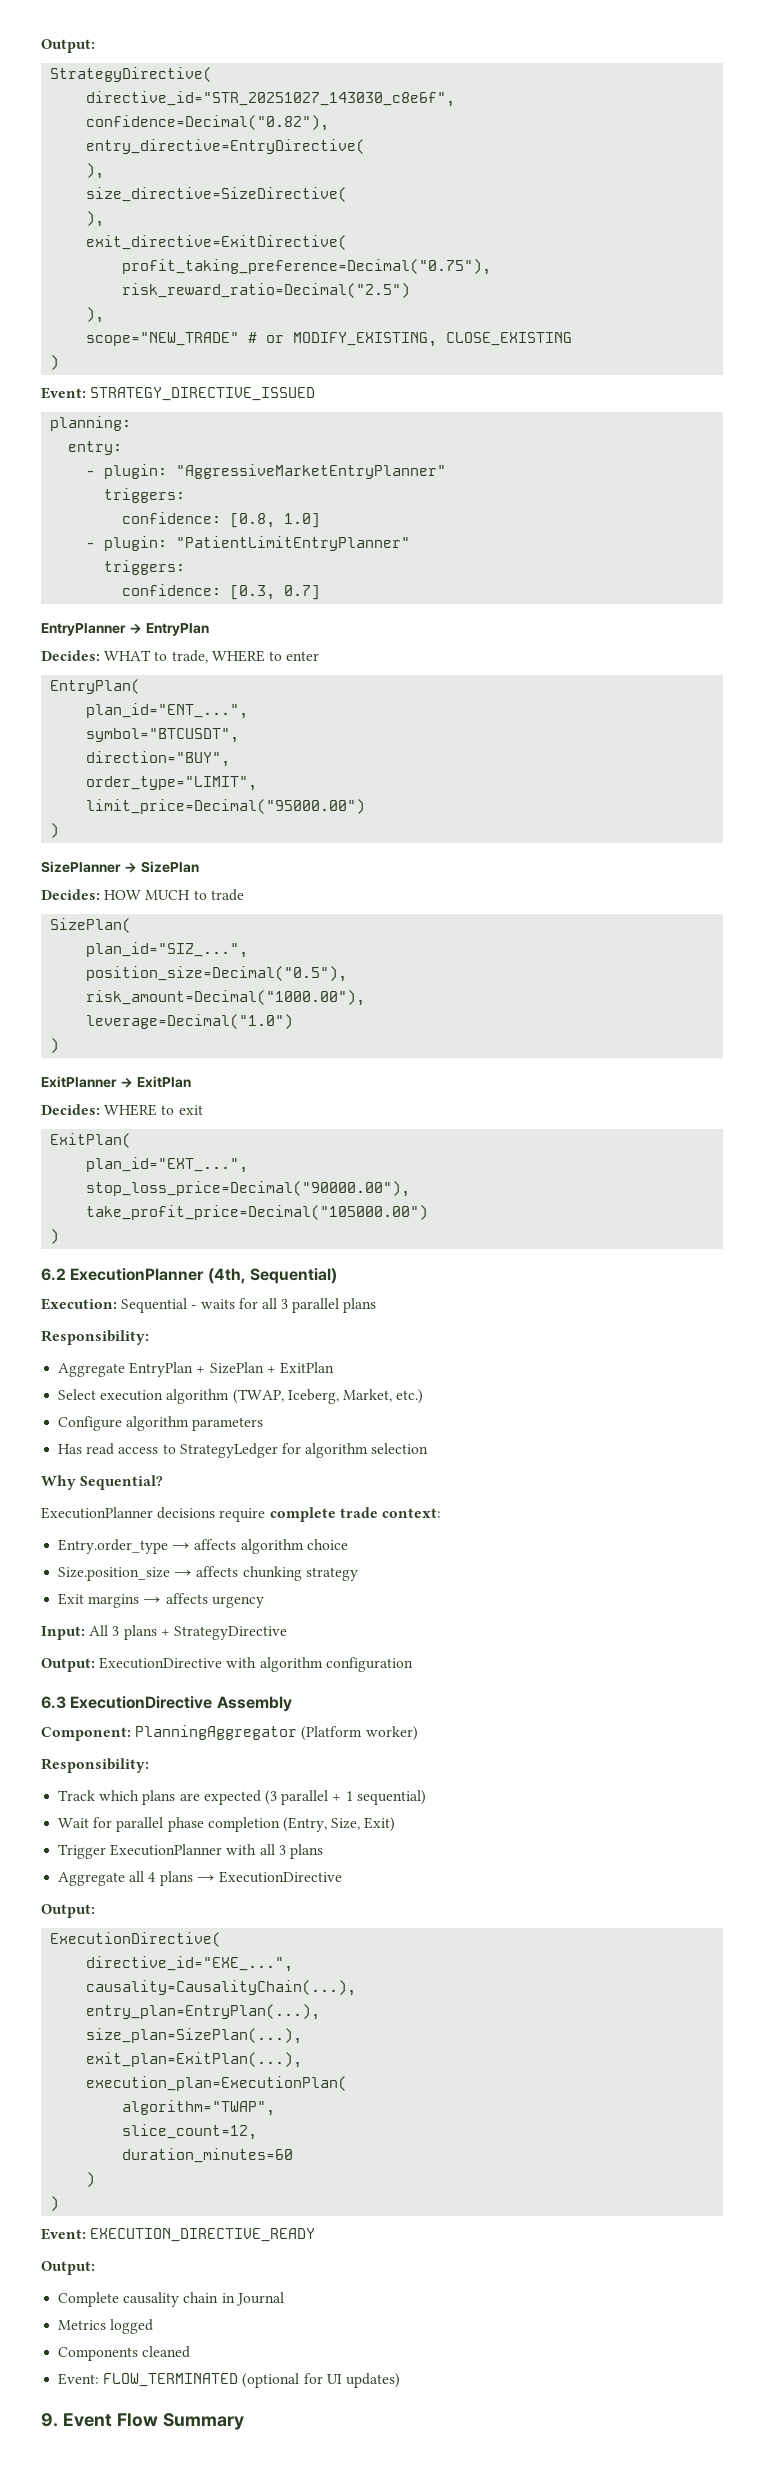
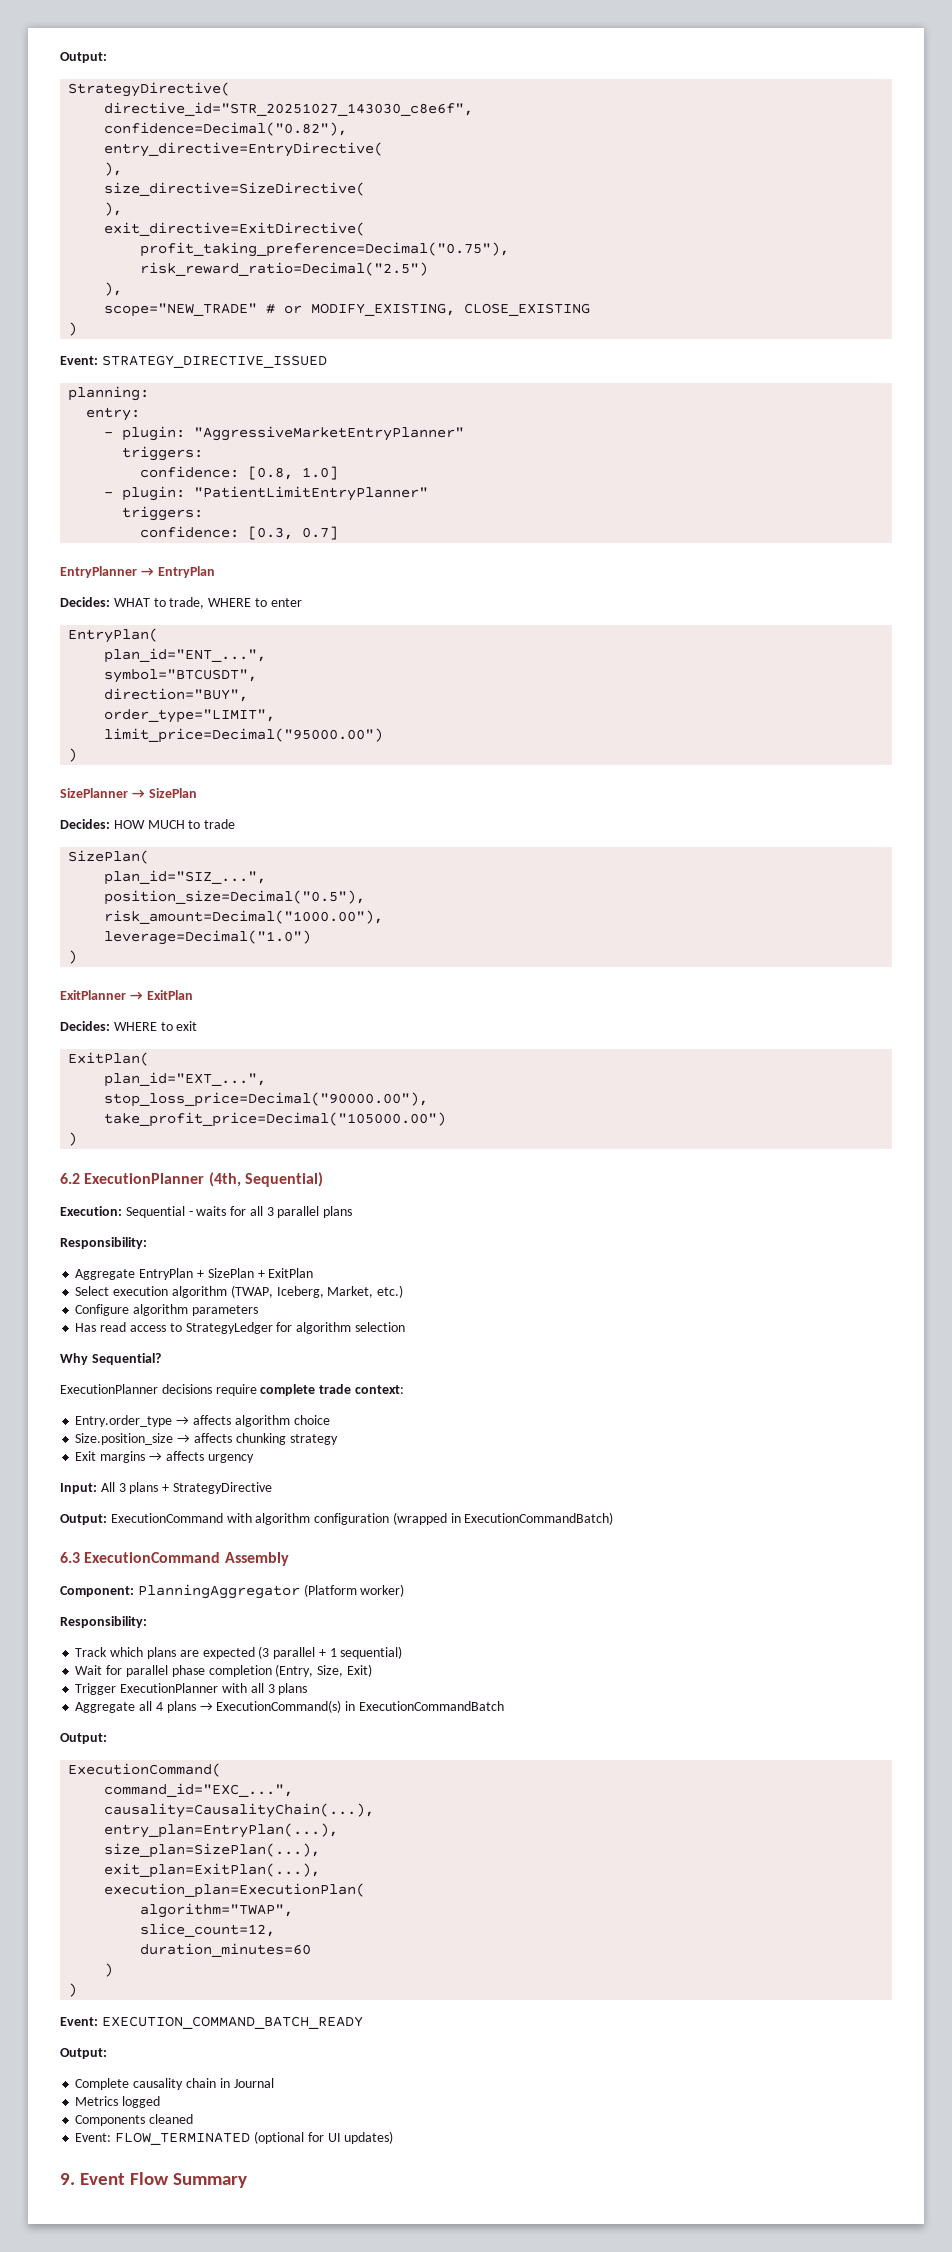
- Output: ExecutionDirective with algorithm configuration
+ Output: ExecutionCommand with algorithm configuration (wrapped in ExecutionCommandBatch)
- 6.3 ExecutionDirective Assembly
+ 6.3 ExecutionCommand Assembly
- Aggregate all 4 plans → ExecutionDirective
+ Aggregate all 4 plans → ExecutionCommand(s) in ExecutionCommandBatch
  Output:
- ExecutionDirective(
- directive_id="EXE_...",
+ ExecutionCommand(
+ command_id="EXC_...",
- Event: EXECUTION_DIRECTIVE_READY
+ Event: EXECUTION_COMMAND_BATCH_READY

